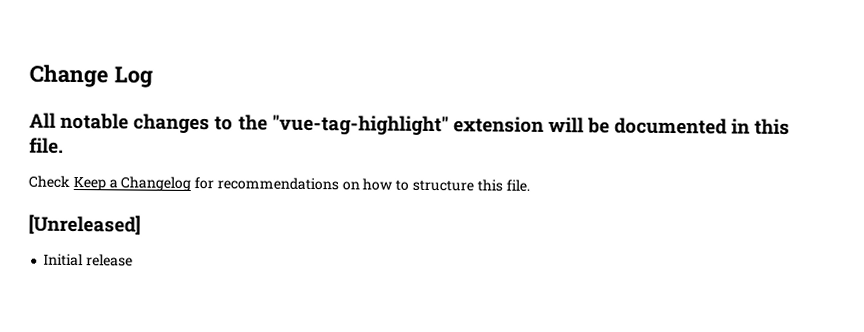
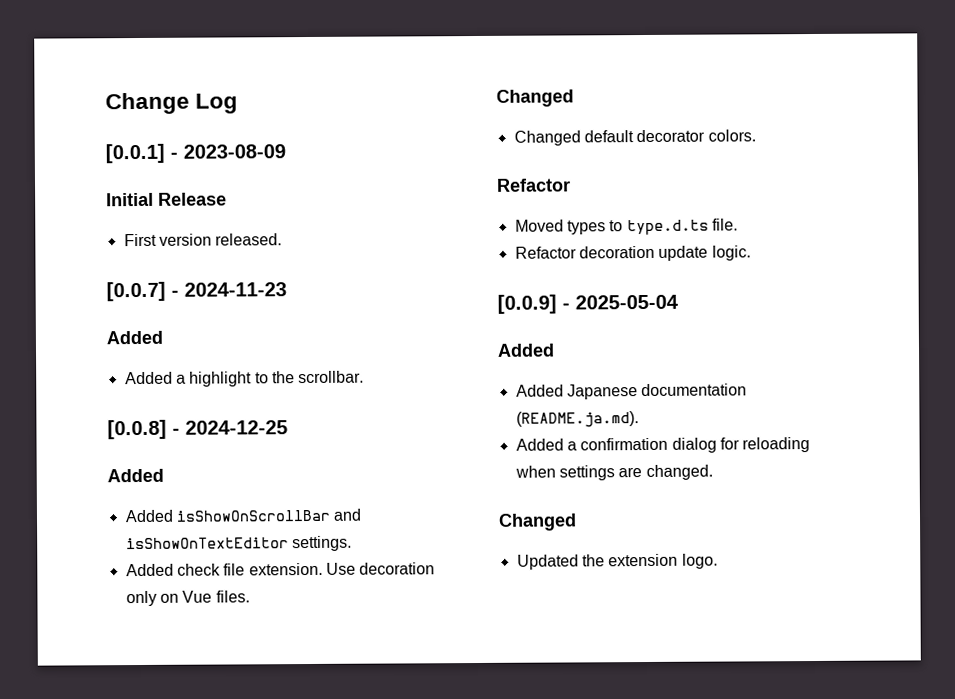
- All notable changes to the "vue-tag-highlight" extension will be documented in this file.
- Check Keep a Changelog for recommendations on how to structure this file.
- [Unreleased]
- Initial release
+ [0.0.1] - 2023-08-09
+ Initial Release
+ First version released.
+ [0.0.7] - 2024-11-23
+ Added
+ Added a highlight to the scrollbar.
+ [0.0.8] - 2024-12-25
+ Added
+ Added isShowOnScrollBar and isShowOnTextEditor settings.
+ Added check file extension. Use decoration only on Vue files.
+ Changed
+ Changed default decorator colors.
+ Refactor
+ Moved types to type.d.ts file.
+ Refactor decoration update logic.
+ [0.0.9] - 2025-05-04
+ Added
+ Added Japanese documentation (README.ja.md).
+ Added a confirmation dialog for reloading when settings are changed.
+ Changed
+ Updated the extension logo.

